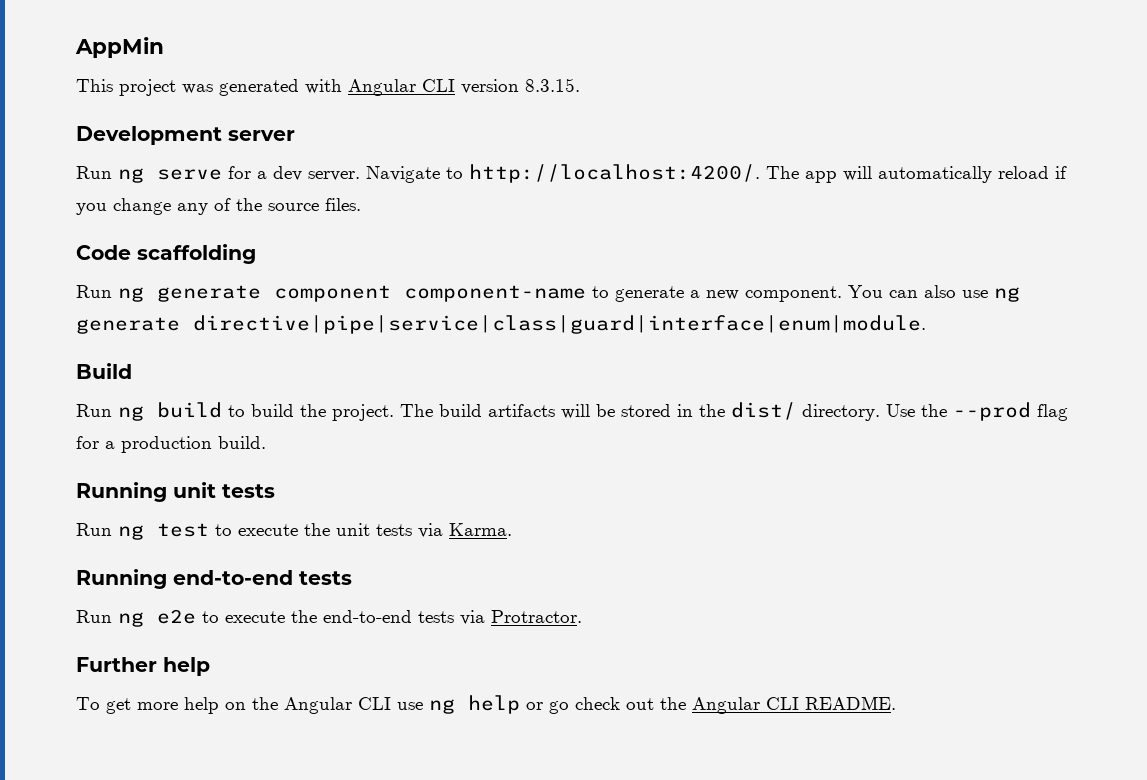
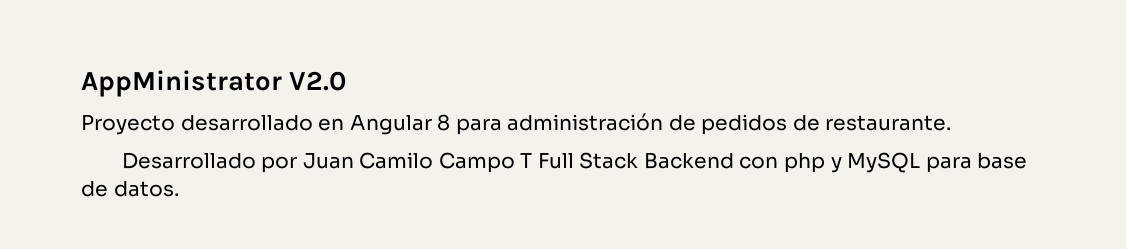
- AppMin
- This project was generated with Angular CLI version 8.3.15.
- Development server
- Run ng serve for a dev server. Navigate to http://localhost:4200/. The app will automatically reload if you change any of the source files.
- Code scaffolding
- Run ng generate component component-name to generate a new component. You can also use ng generate directive|pipe|service|class|guard|interface|enum|module.
- Build
- Run ng build to build the project. The build artifacts will be stored in the dist/ directory. Use the --prod flag for a production build.
- Running unit tests
- Run ng test to execute the unit tests via Karma.
- Running end-to-end tests
- Run ng e2e to execute the end-to-end tests via Protractor.
- Further help
- To get more help on the Angular CLI use ng help or go check out the Angular CLI README.
+ AppMinistrator V2.0
+ Proyecto desarrollado en Angular 8 para administración de pedidos de restaurante.
+ Desarrollado por Juan Camilo Campo T Full Stack Backend con php y MySQL para base de datos.

